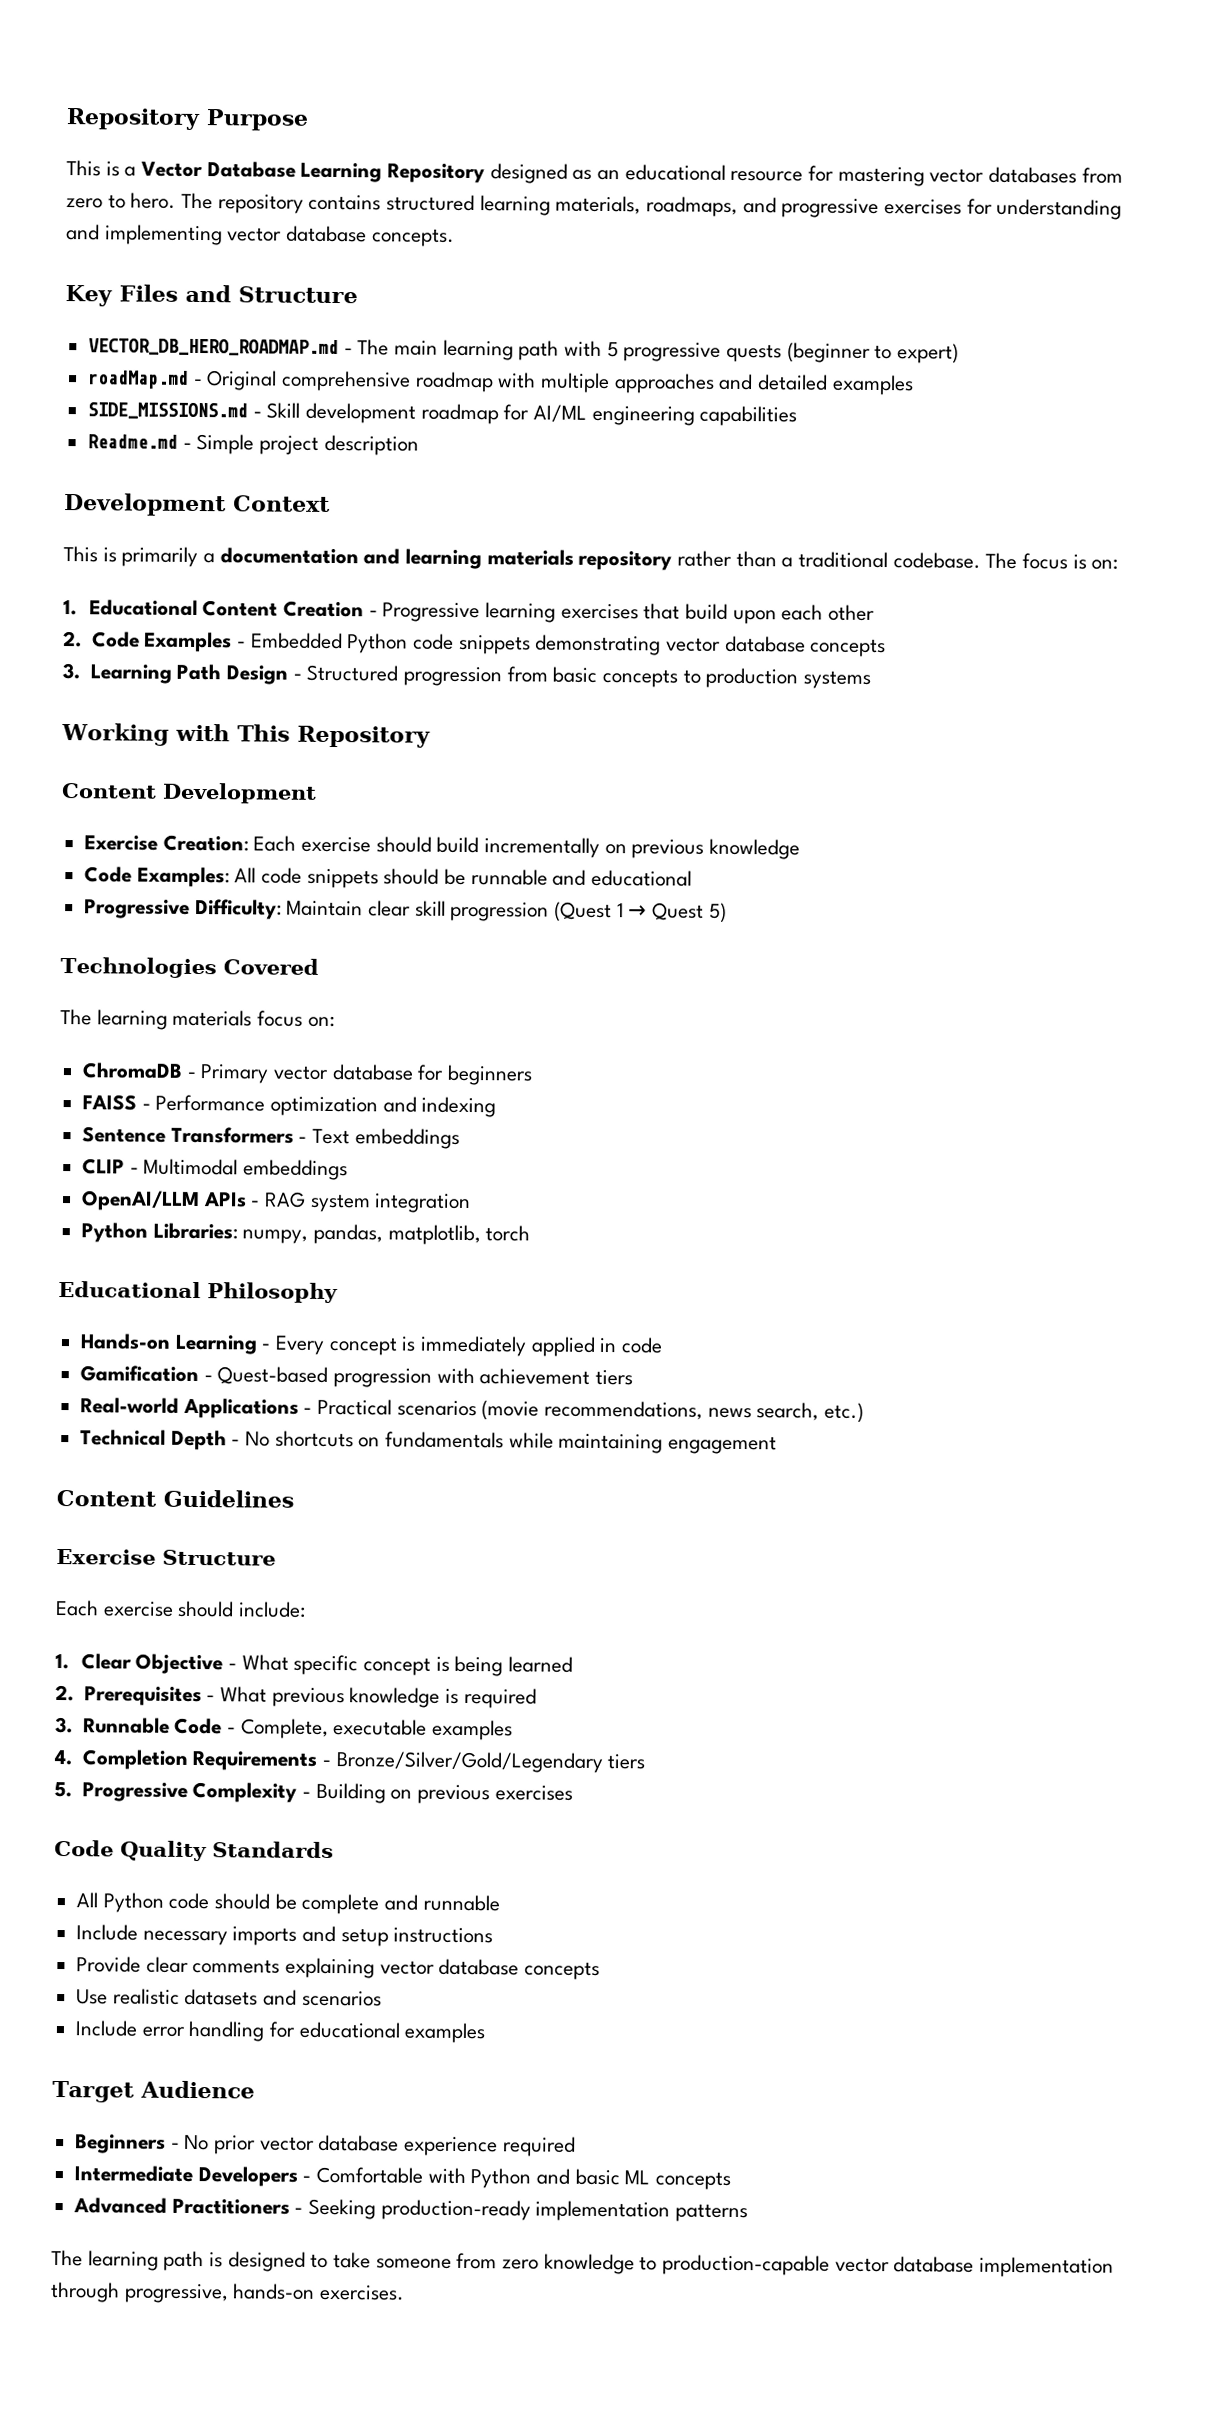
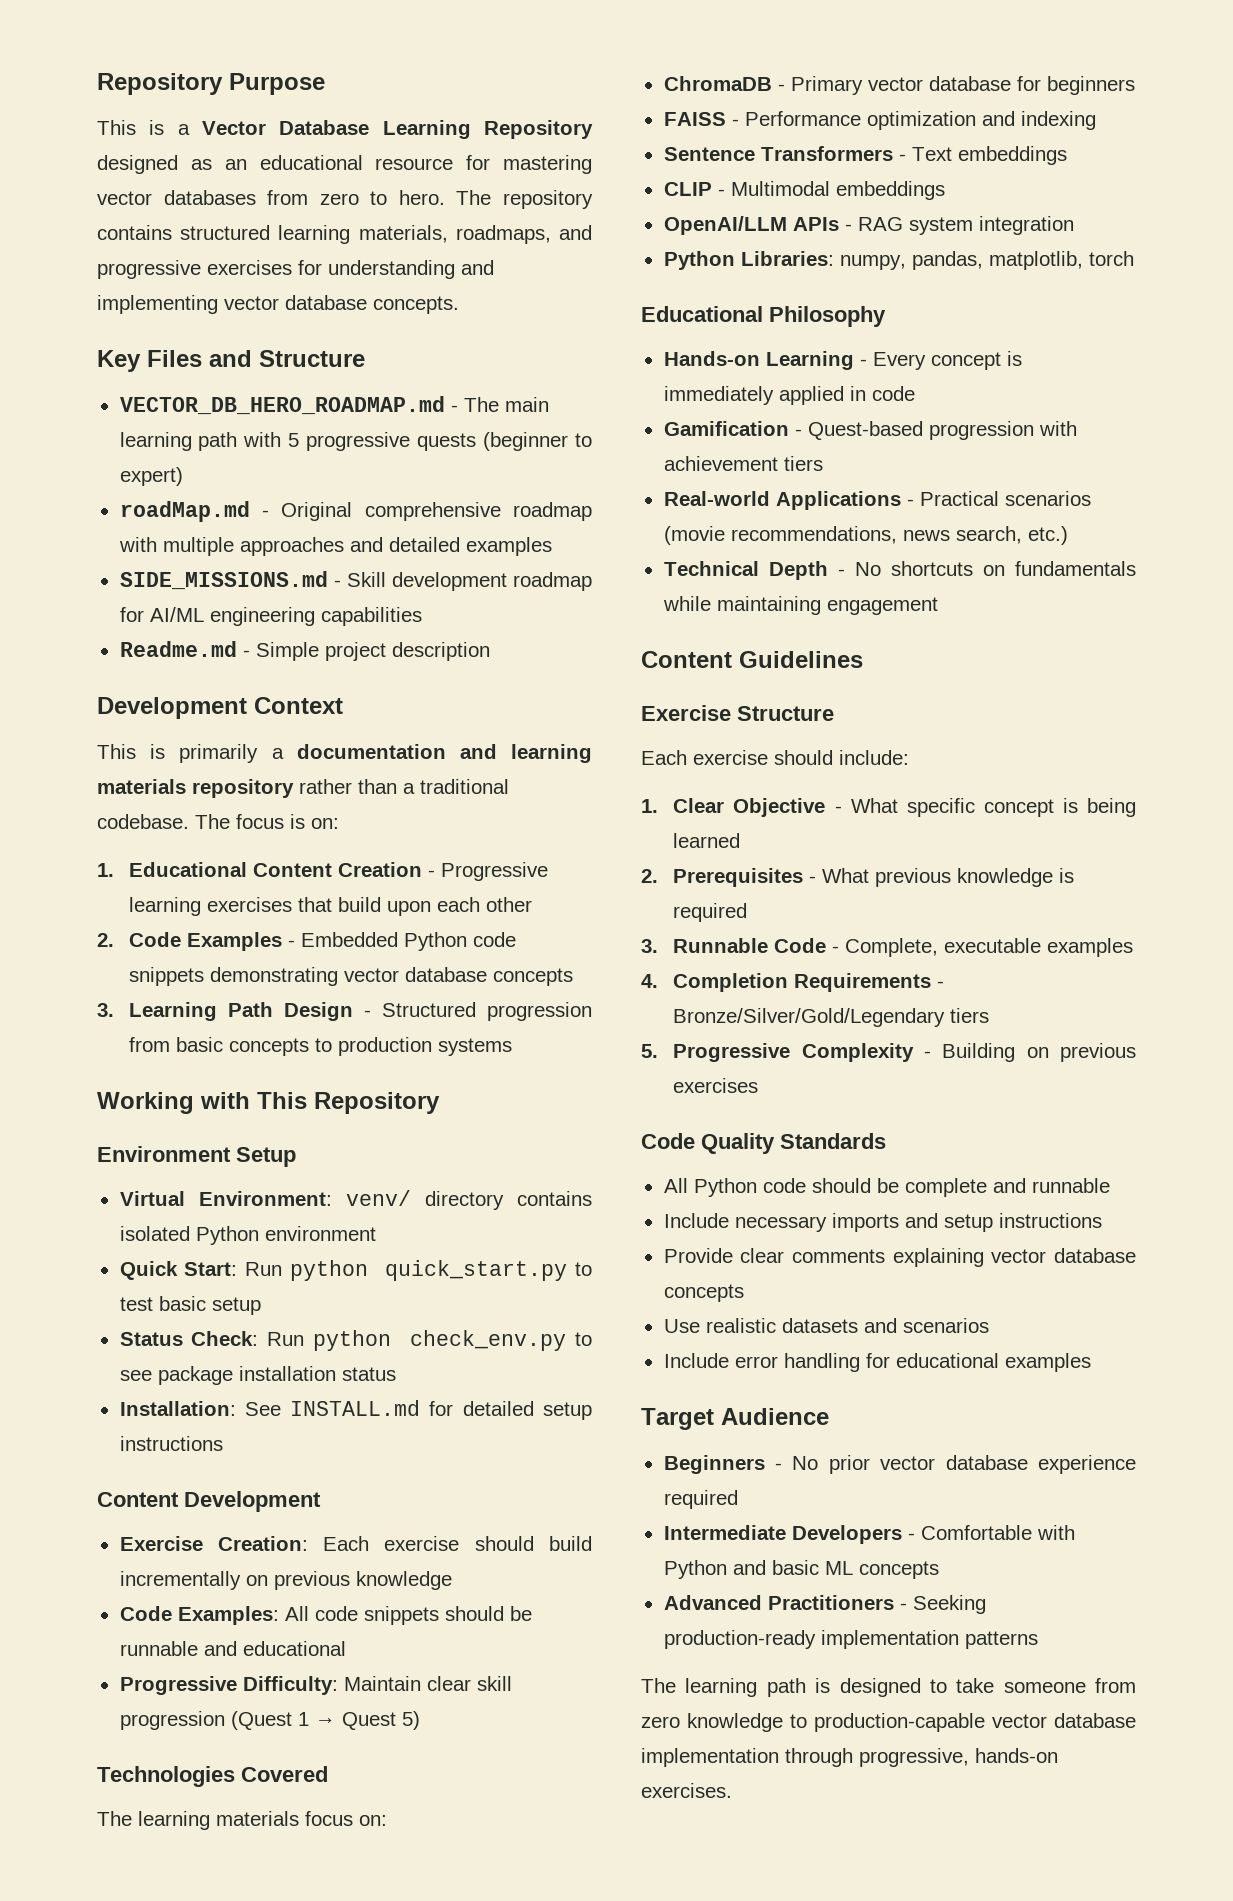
+ Environment Setup
+ Virtual Environment: venv/ directory contains isolated Python environment
+ Quick Start: Run python quick_start.py to test basic setup
+ Status Check: Run python check_env.py to see package installation status
+ Installation: See INSTALL.md for detailed setup instructions

